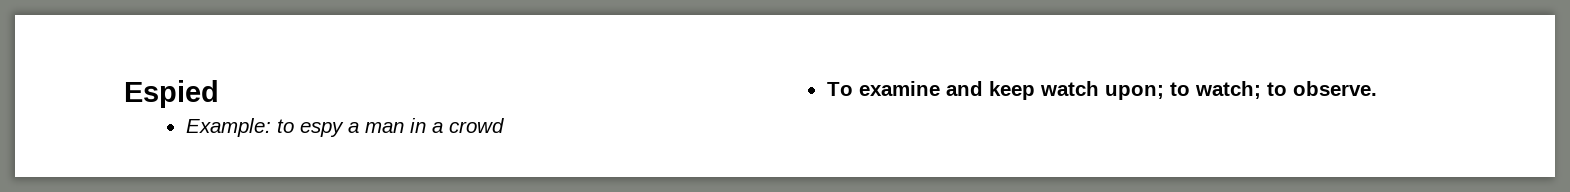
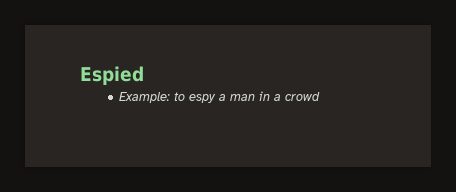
- To examine and keep watch upon; to watch; to observe.

